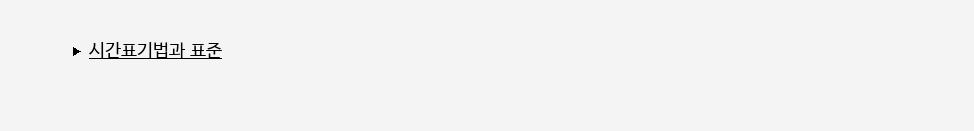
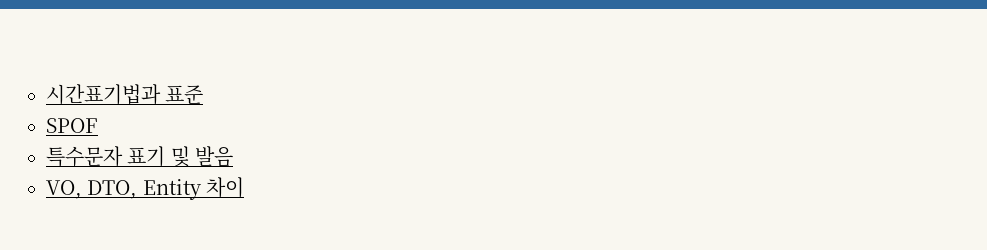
+ SPOF
+ 특수문자 표기 및 발음
+ VO, DTO, Entity 차이

